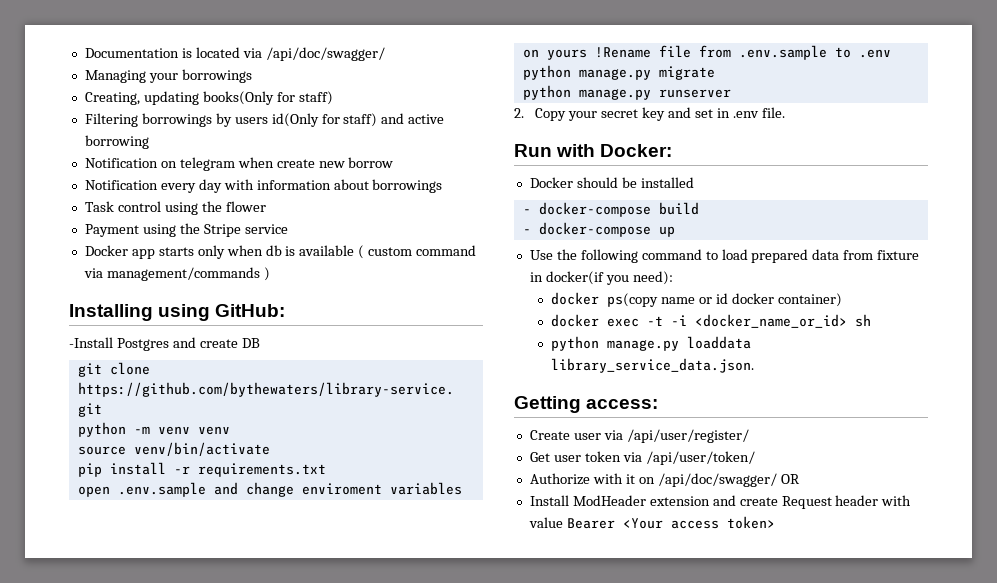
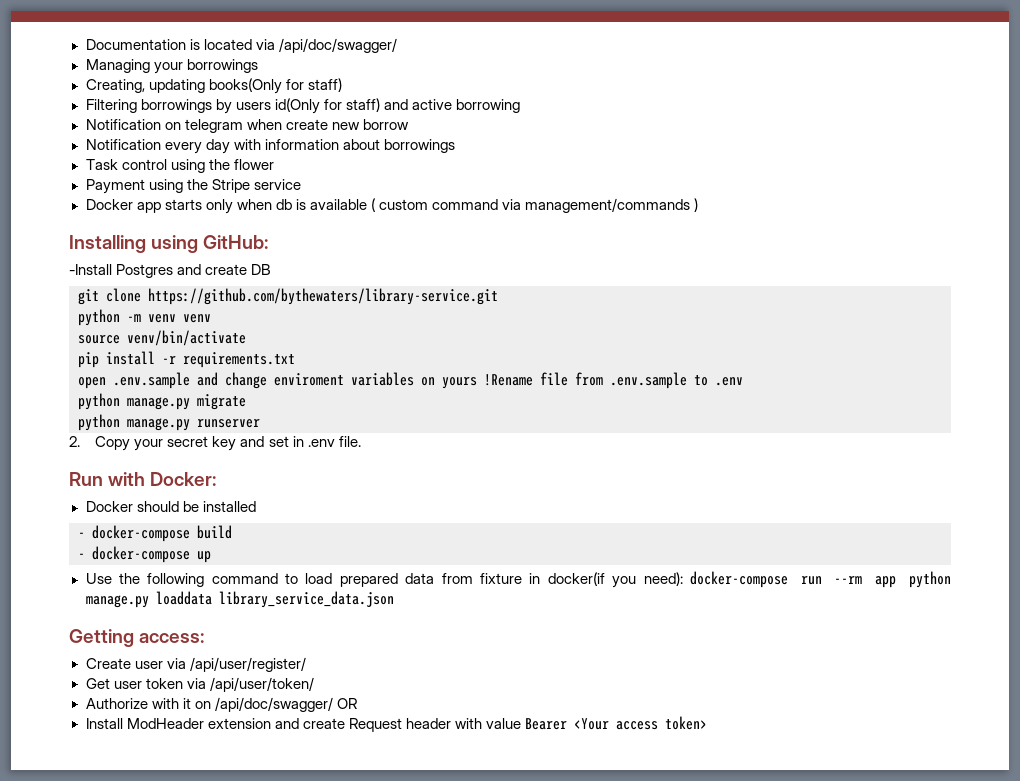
- Use the following command to load prepared data from fixture in docker(if you need):
- docker ps(copy name or id docker container)
- docker exec -t -i <docker_name_or_id> sh
- python manage.py loaddata library_service_data.json.
+ Use the following command to load prepared data from fixture in docker(if you need): docker-compose run --rm app python manage.py loaddata library_service_data.json

